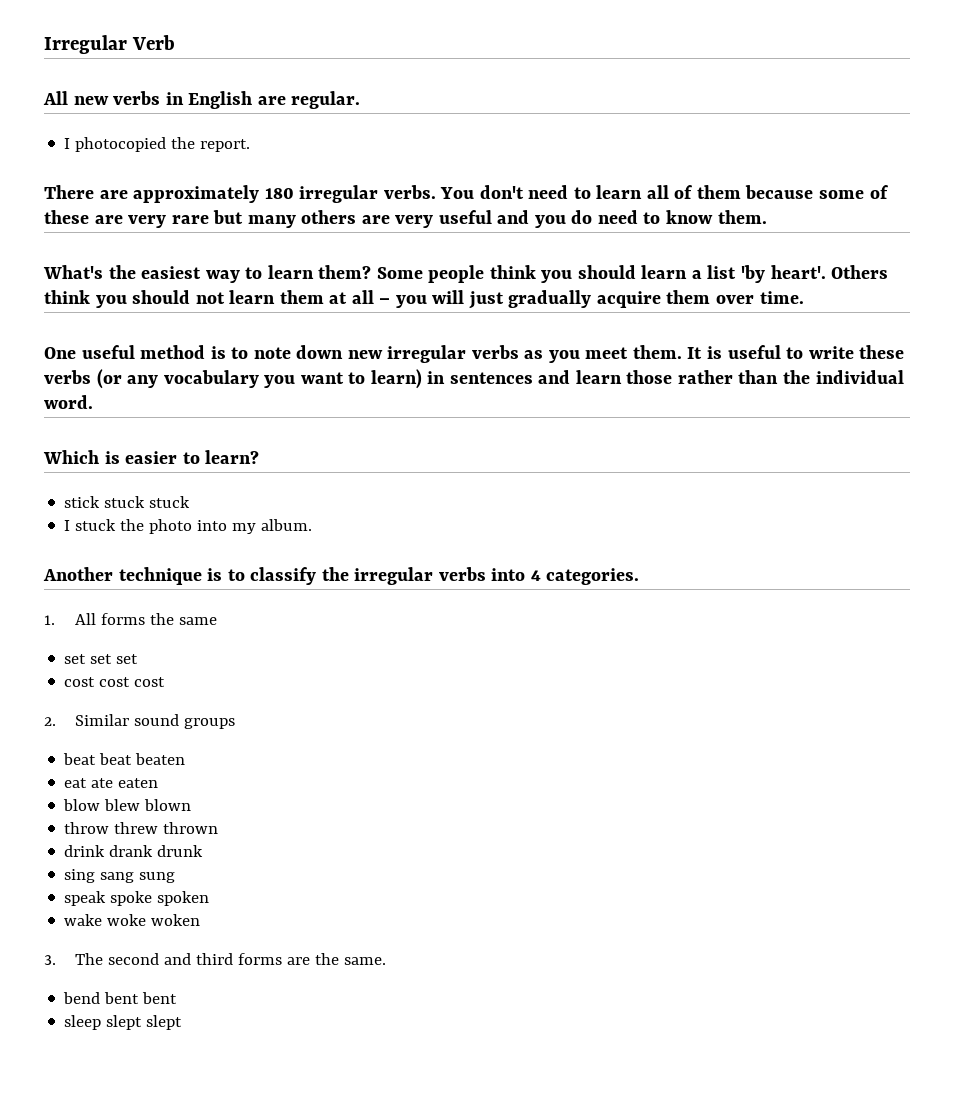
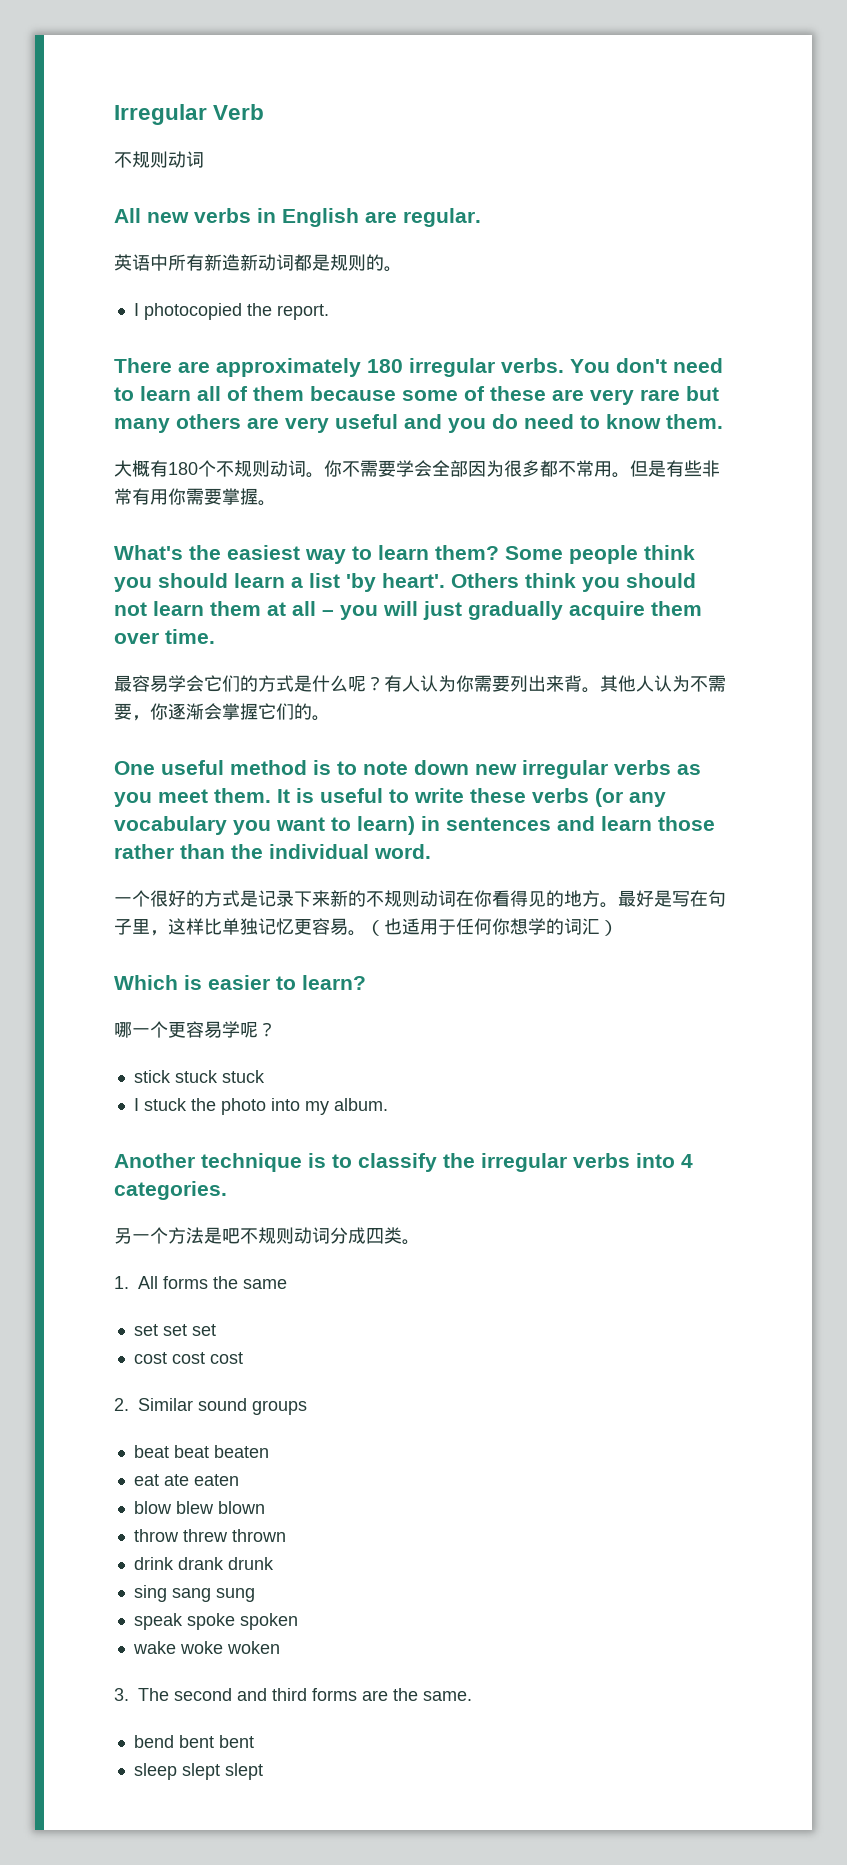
  Irregular Verb
+ 不规则动词
+ 英语中所有新造新动词都是规则的。
+ 大概有180个不规则动词。你不需要学会全部因为很多都不常用。但是有些非常有用你需要掌握。
+ 最容易学会它们的方式是什么呢？有人认为你需要列出来背。其他人认为不需要，你逐渐会掌握它们的。
+ 一个很好的方式是记录下来新的不规则动词在你看得见的地方。最好是写在句子里，这样比单独记忆更容易。（也适用于任何你想学的词汇）
+ 哪一个更容易学呢？
+ 另一个方法是吧不规则动词分成四类。

